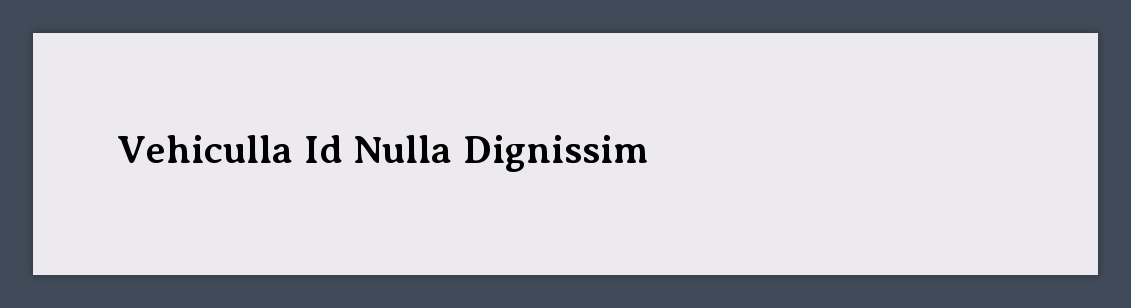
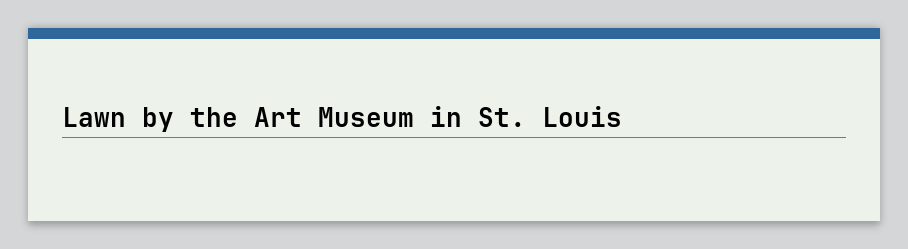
- Vehiculla Id Nulla Dignissim
+ Lawn by the Art Museum in St. Louis

